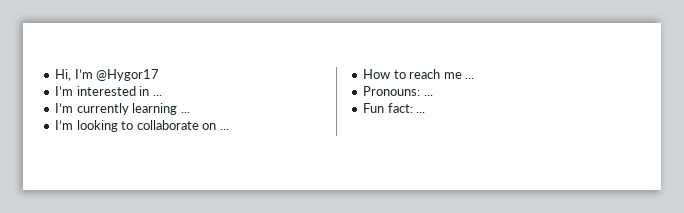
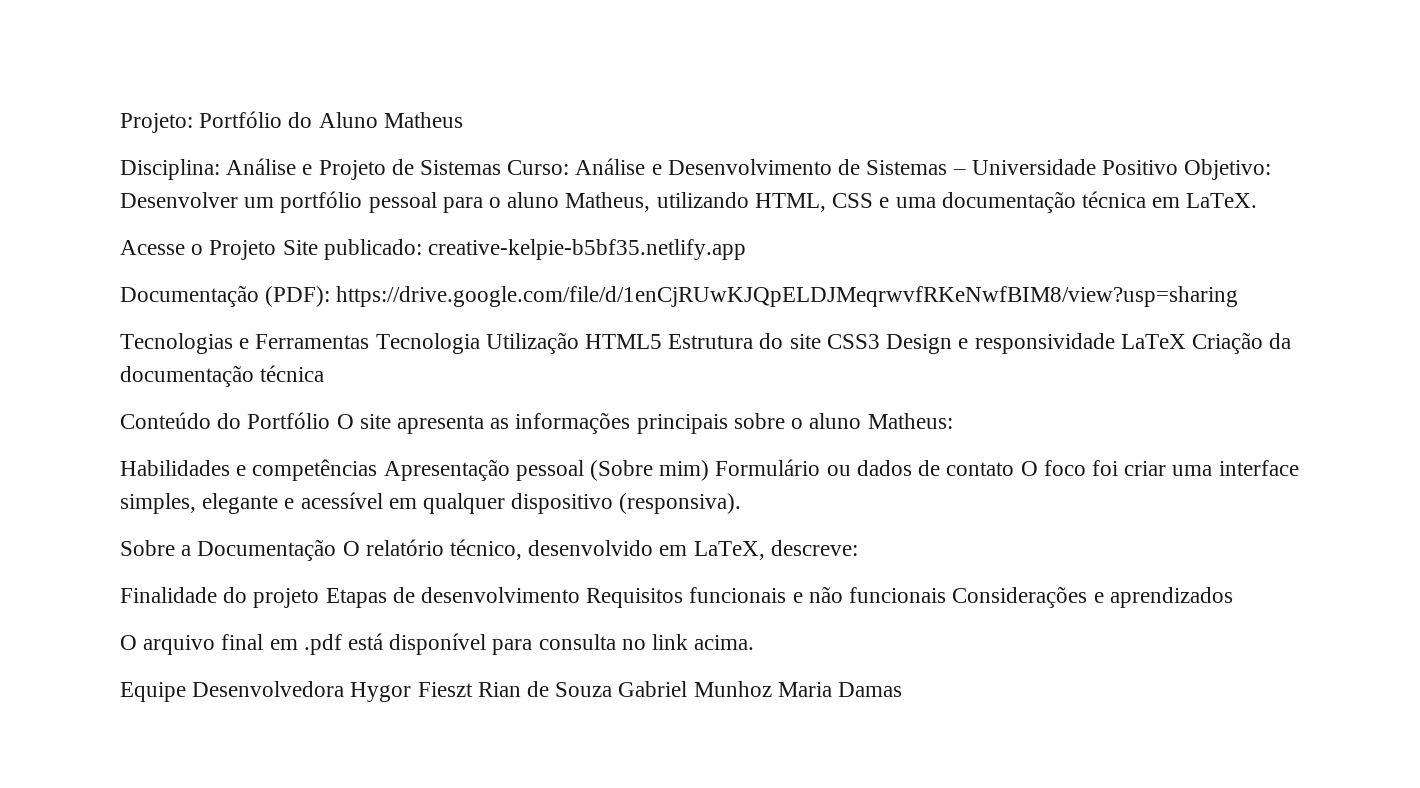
- Hi, I’m @Hygor17
- I’m interested in ...
- I’m currently learning ...
- I’m looking to collaborate on ...
- How to reach me ...
- Pronouns: ...
- Fun fact: ...
+ Projeto: Portfólio do Aluno Matheus
+ Disciplina: Análise e Projeto de Sistemas Curso: Análise e Desenvolvimento de Sistemas – Universidade Positivo Objetivo: Desenvolver um portfólio pessoal para o aluno Matheus, utilizando HTML, CSS e uma documentação técnica em LaTeX.
+ Acesse o Projeto Site publicado: creative-kelpie-b5bf35.netlify.app
+ Documentação (PDF): https://drive.google.com/file/d/1enCjRUwKJQpELDJMeqrwvfRKeNwfBIM8/view?usp=sharing
+ Tecnologias e Ferramentas Tecnologia Utilização HTML5 Estrutura do site CSS3 Design e responsividade LaTeX Criação da documentação técnica
+ Conteúdo do Portfólio O site apresenta as informações principais sobre o aluno Matheus:
+ Habilidades e competências Apresentação pessoal (Sobre mim) Formulário ou dados de contato O foco foi criar uma interface simples, elegante e acessível em qualquer dispositivo (responsiva).
+ Sobre a Documentação O relatório técnico, desenvolvido em LaTeX, descreve:
+ Finalidade do projeto Etapas de desenvolvimento Requisitos funcionais e não funcionais Considerações e aprendizados
+ O arquivo final em .pdf está disponível para consulta no link acima.
+ Equipe Desenvolvedora Hygor Fieszt Rian de Souza Gabriel Munhoz Maria Damas

